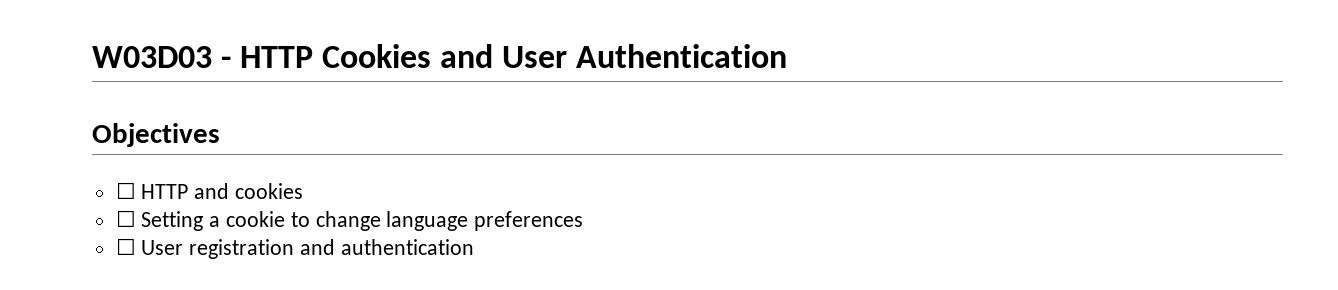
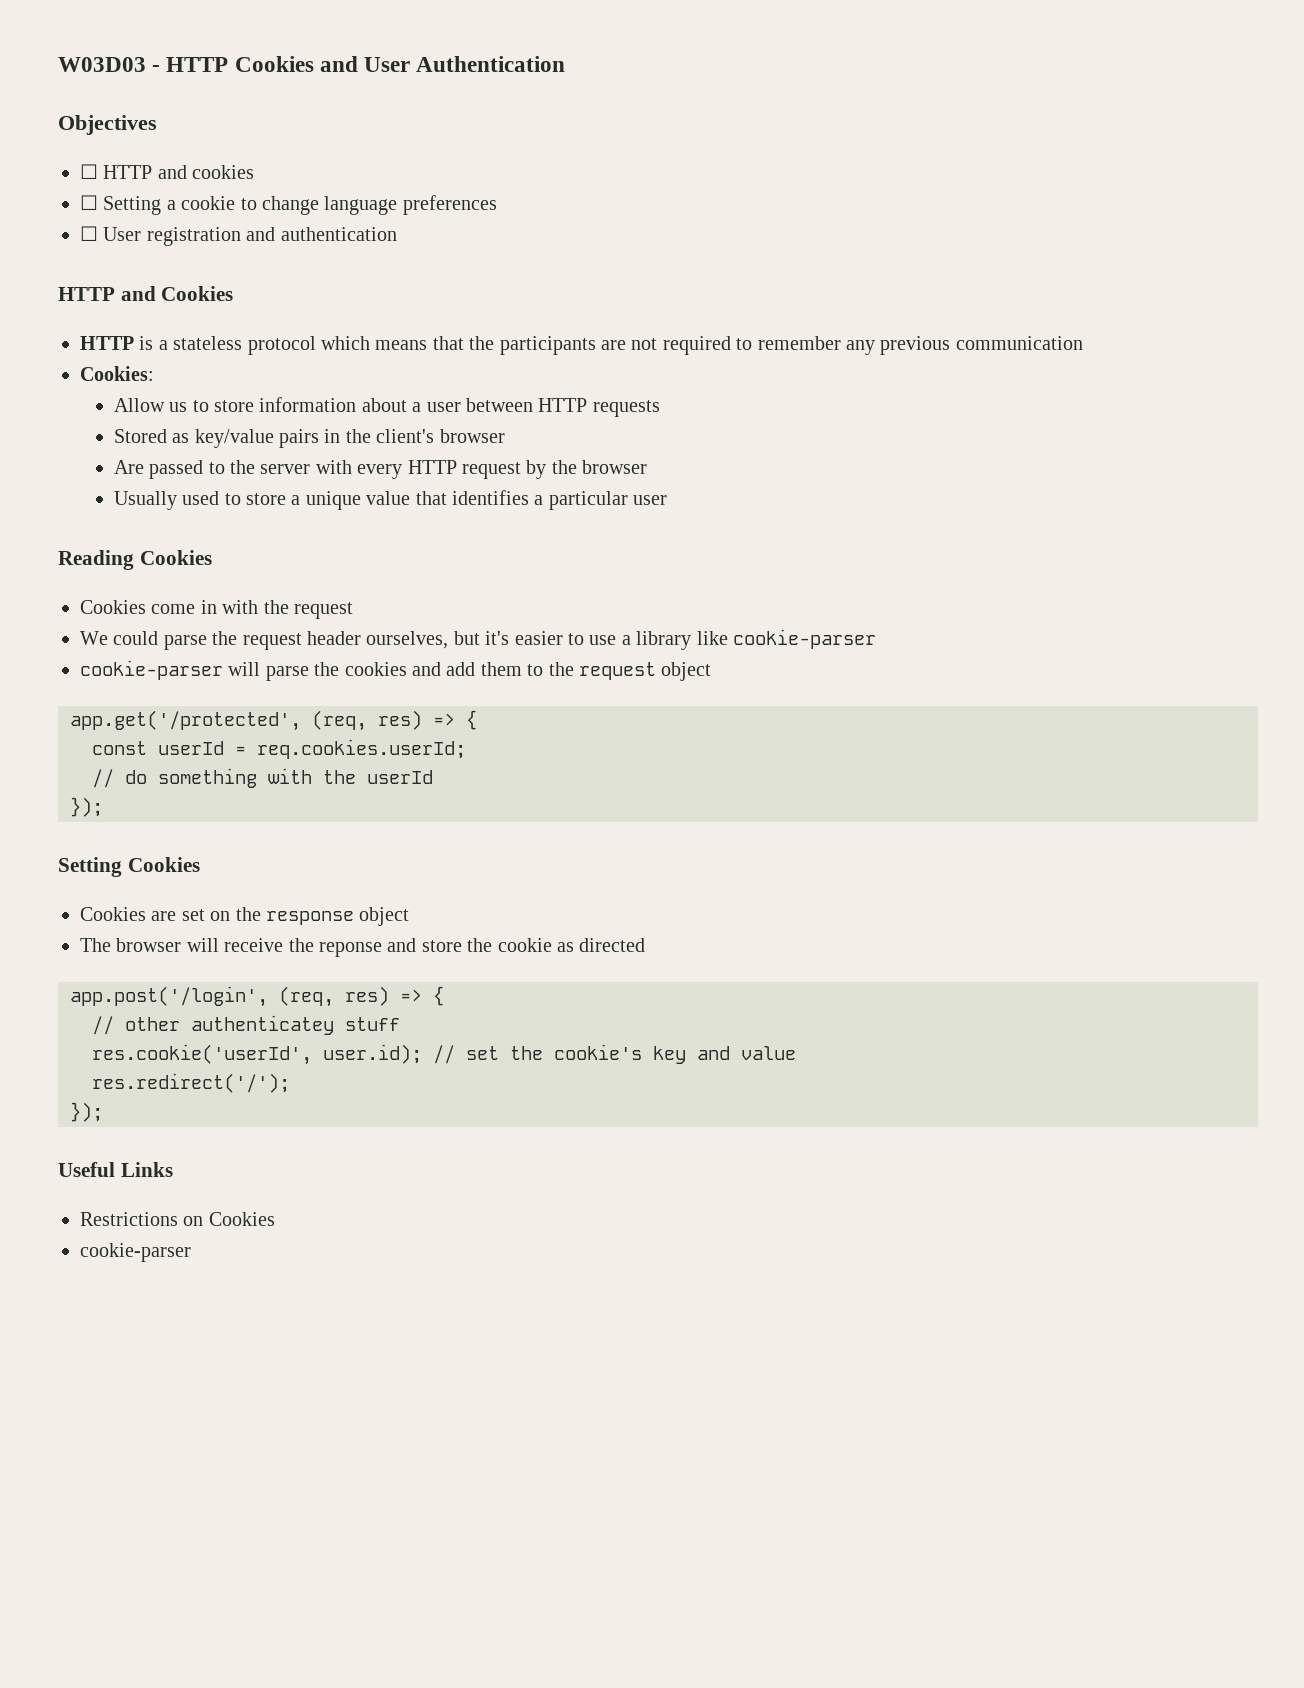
+ HTTP and Cookies
+ HTTP is a stateless protocol which means that the participants are not required to remember any previous communication
+ Cookies:
+ Allow us to store information about a user between HTTP requests
+ Stored as key/value pairs in the client's browser
+ Are passed to the server with every HTTP request by the browser
+ Usually used to store a unique value that identifies a particular user
+ Reading Cookies
+ Cookies come in with the request
+ We could parse the request header ourselves, but it's easier to use a library like cookie-parser
+ cookie-parser will parse the cookies and add them to the request object
+ app.get('/protected', (req, res) => {
+ const userId = req.cookies.userId;
+ // do something with the userId
+ });
+ Setting Cookies
+ Cookies are set on the response object
+ The browser will receive the reponse and store the cookie as directed
+ app.post('/login', (req, res) => {
+ // other authenticatey stuff
+ res.cookie('userId', user.id); // set the cookie's key and value
+ res.redirect('/');
+ });
+ Useful Links
+ Restrictions on Cookies
+ cookie-parser

